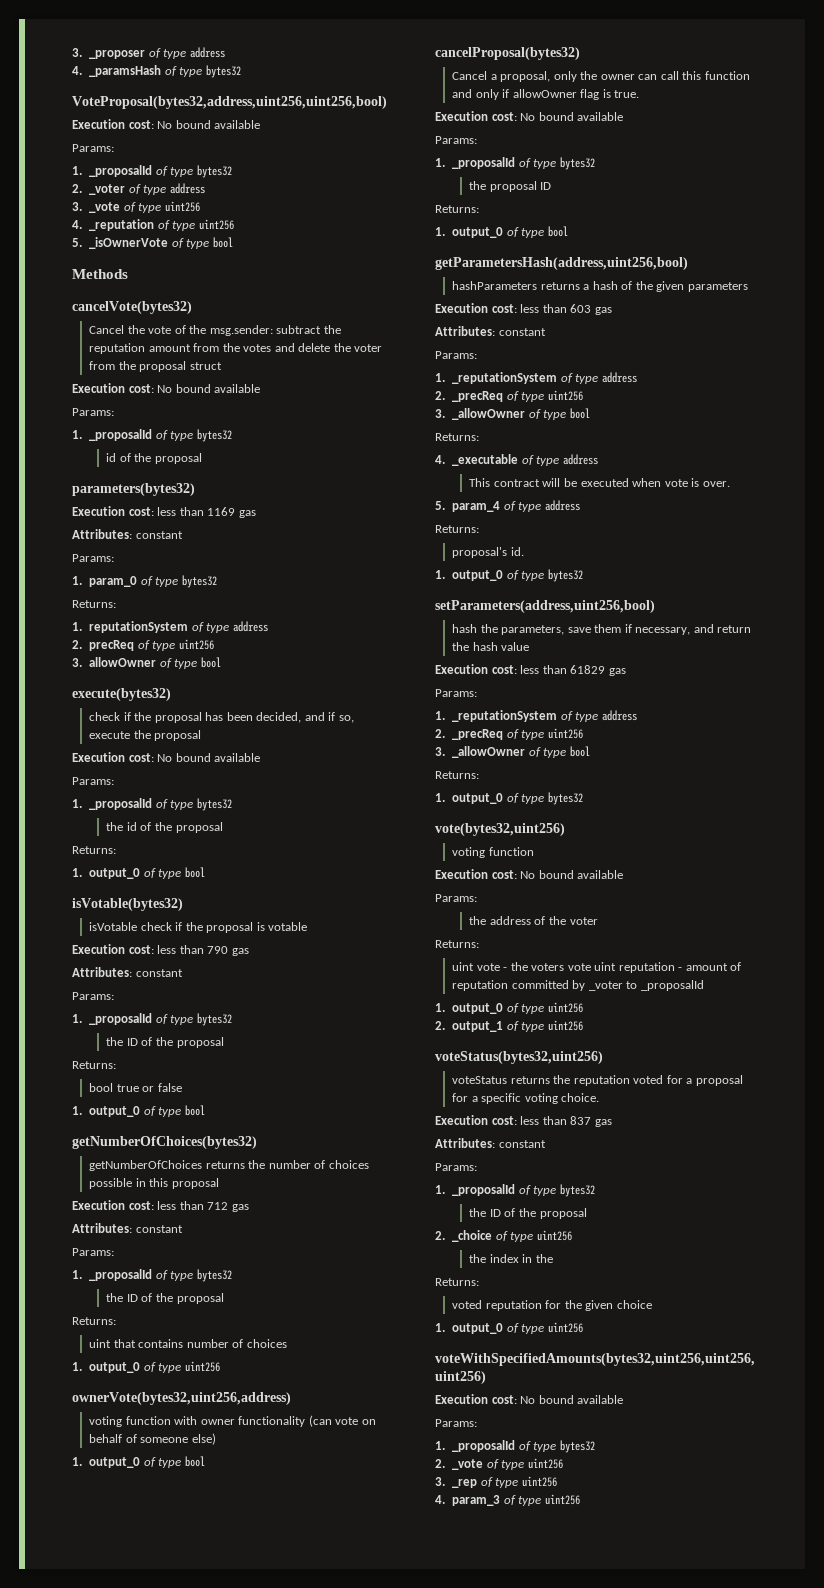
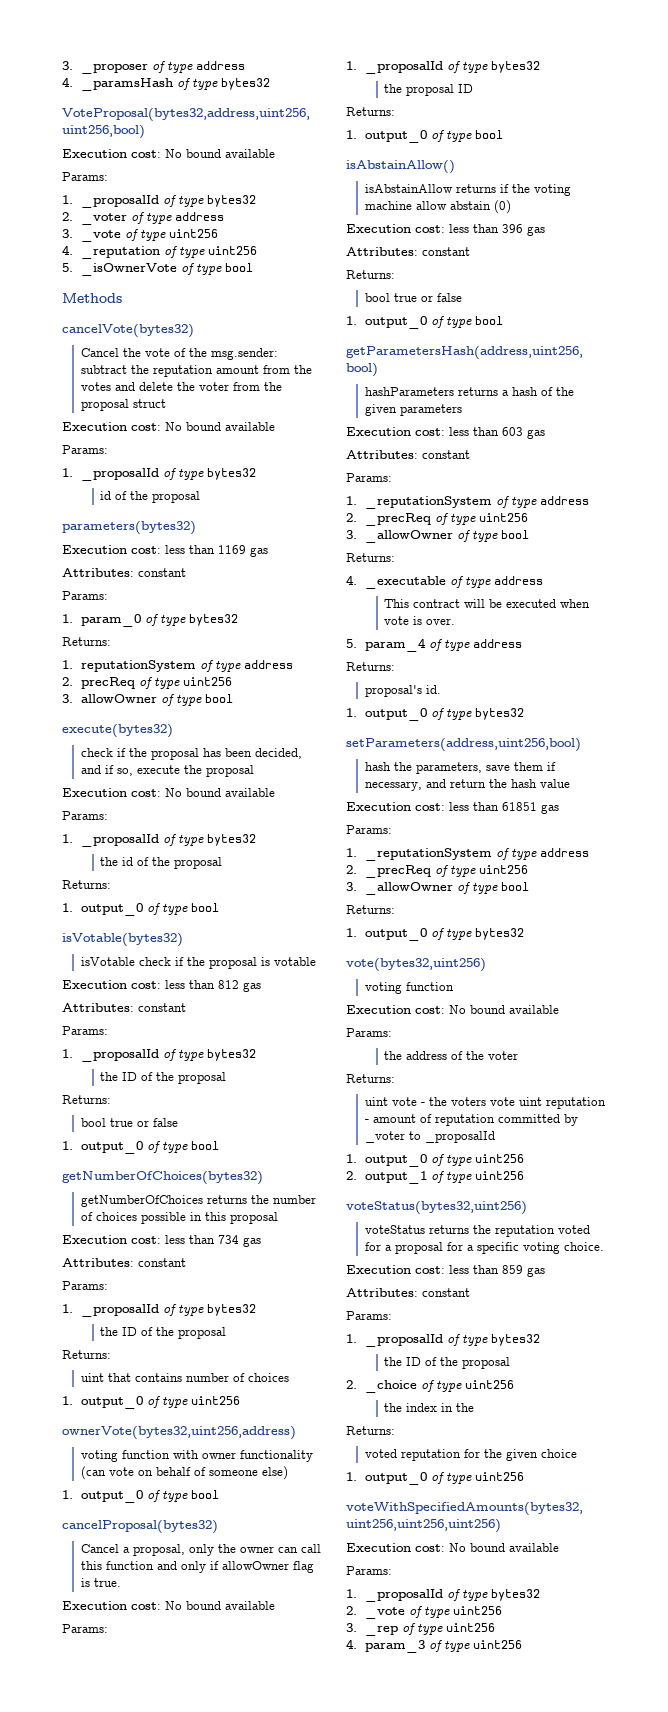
- Execution cost: less than 790 gas
+ Execution cost: less than 812 gas
- Execution cost: less than 712 gas
+ Execution cost: less than 734 gas
+ isAbstainAllow()
+ isAbstainAllow returns if the voting machine allow abstain (0)
+ Execution cost: less than 396 gas
+ Attributes: constant
+ Returns:
+ bool true or false
+ 1. output_0 of type bool
- Execution cost: less than 61829 gas
+ Execution cost: less than 61851 gas
- Execution cost: less than 837 gas
+ Execution cost: less than 859 gas

